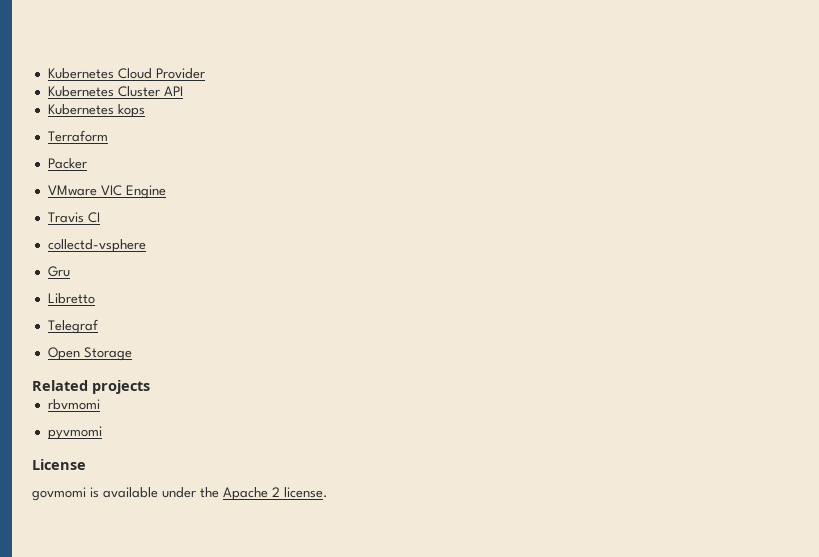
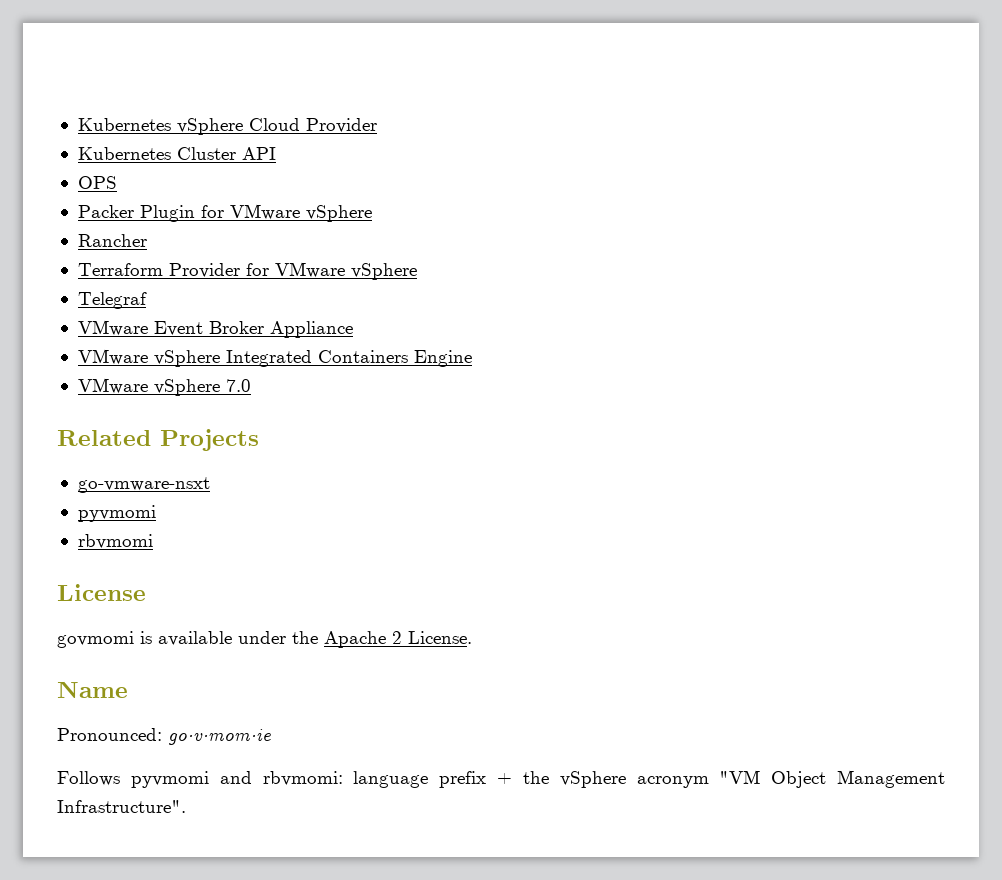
- Kubernetes Cloud Provider
+ Kubernetes vSphere Cloud Provider
- Kubernetes kops
- Terraform
- Packer
- VMware VIC Engine
- Travis CI
- collectd-vsphere
- Gru
- Libretto
+ OPS
+ Packer Plugin for VMware vSphere
+ Rancher
+ Terraform Provider for VMware vSphere
  Telegraf
- Open Storage
- Related projects
+ VMware Event Broker Appliance
+ VMware vSphere Integrated Containers Engine
+ VMware vSphere 7.0
+ Related Projects
+ go-vmware-nsxt
+ pyvmomi
- pyvmomi
- govmomi is available under the Apache 2 license.
+ govmomi is available under the Apache 2 License.
+ Name
+ Pronounced: go·v·mom·ie
+ Follows pyvmomi and rbvmomi: language prefix + the vSphere acronym "VM Object Management Infrastructure".

